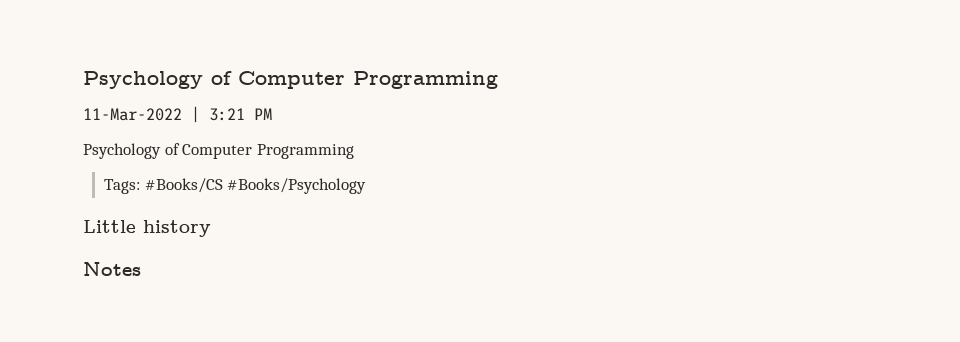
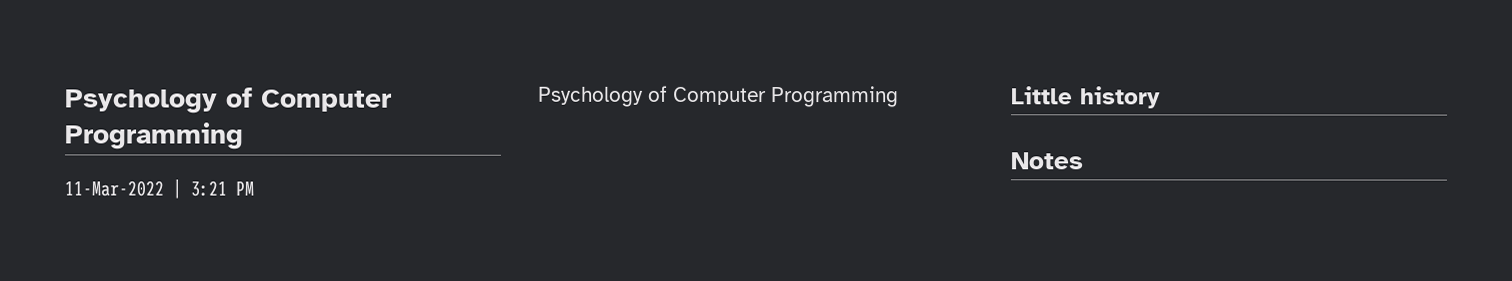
- Tags: #Books/CS #Books/Psychology

